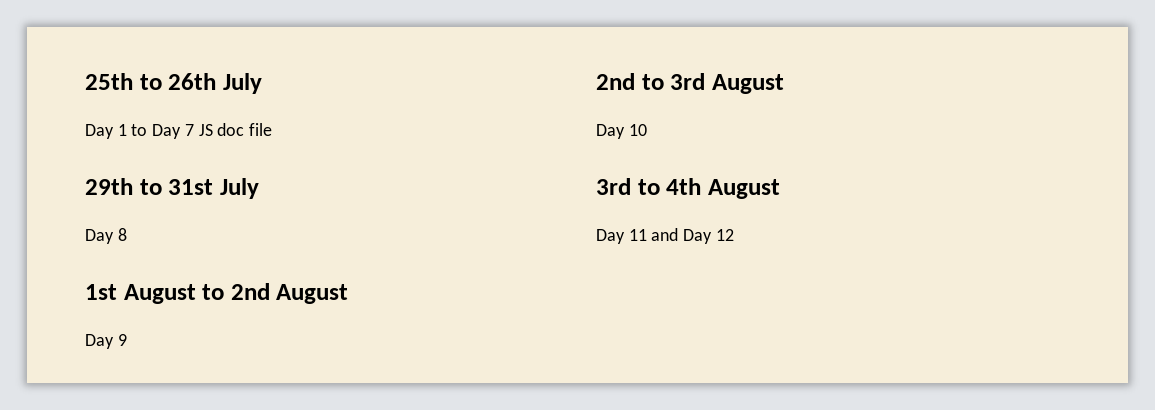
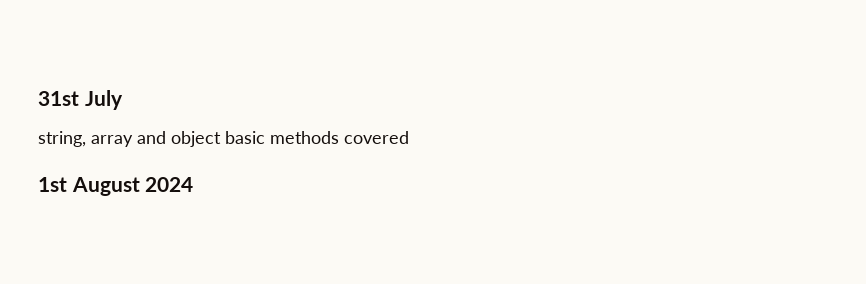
- 25th to 26th July
- Day 1 to Day 7 JS doc file
- 29th to 31st July
- Day 8
- 1st August to 2nd August
- Day 9
- 2nd to 3rd August
- Day 10
- 3rd to 4th August
- Day 11 and Day 12
+ 31st July
+ string, array and object basic methods covered
+ 1st August 2024

